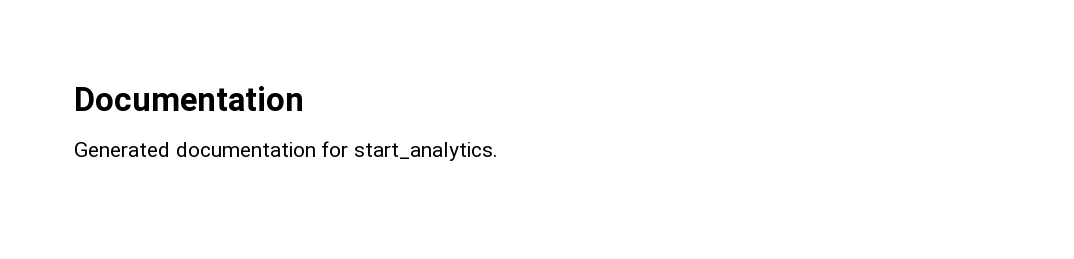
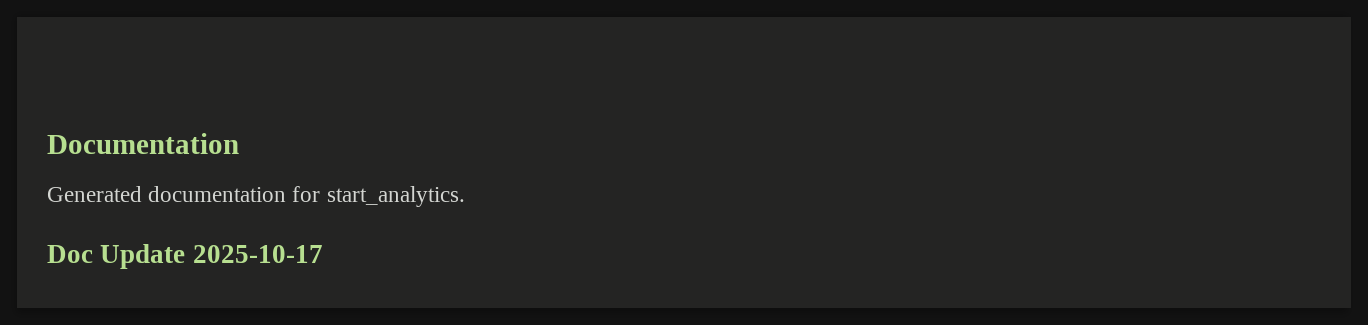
+ Doc Update 2025-10-17

